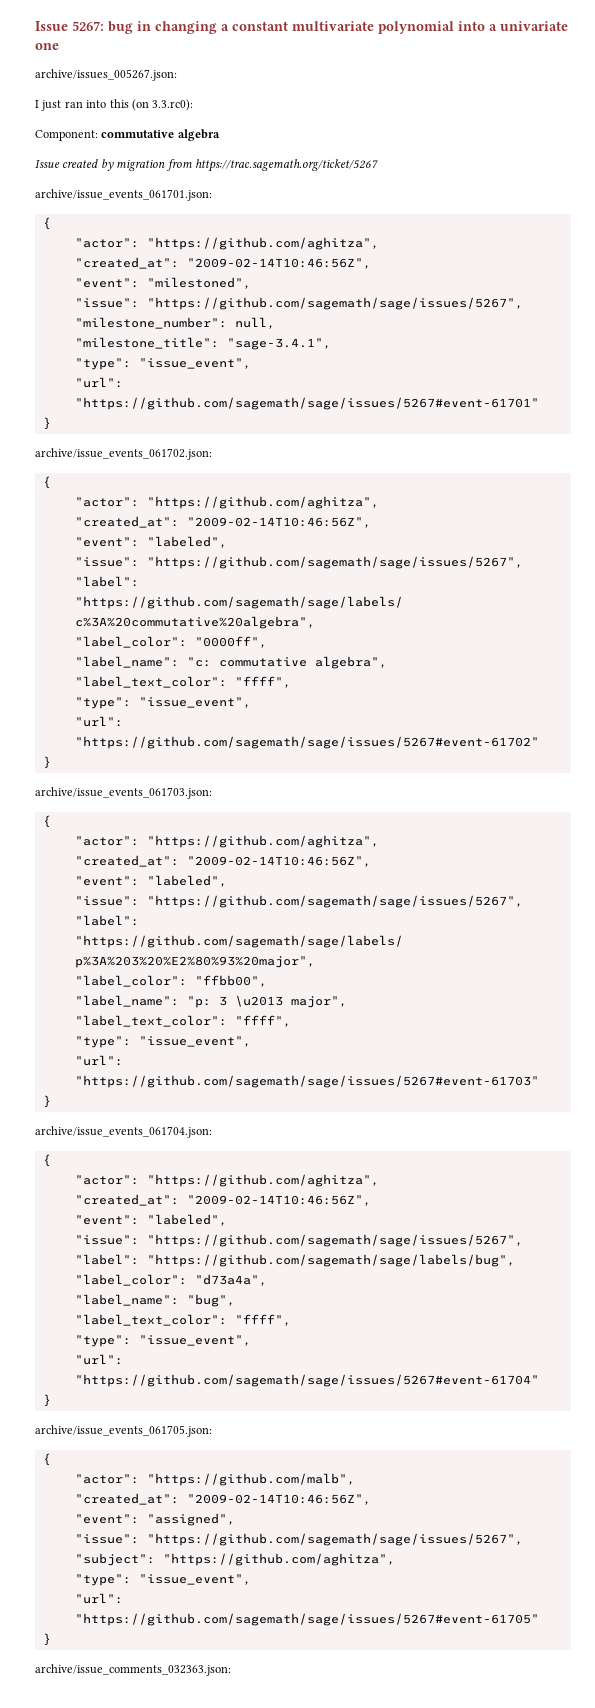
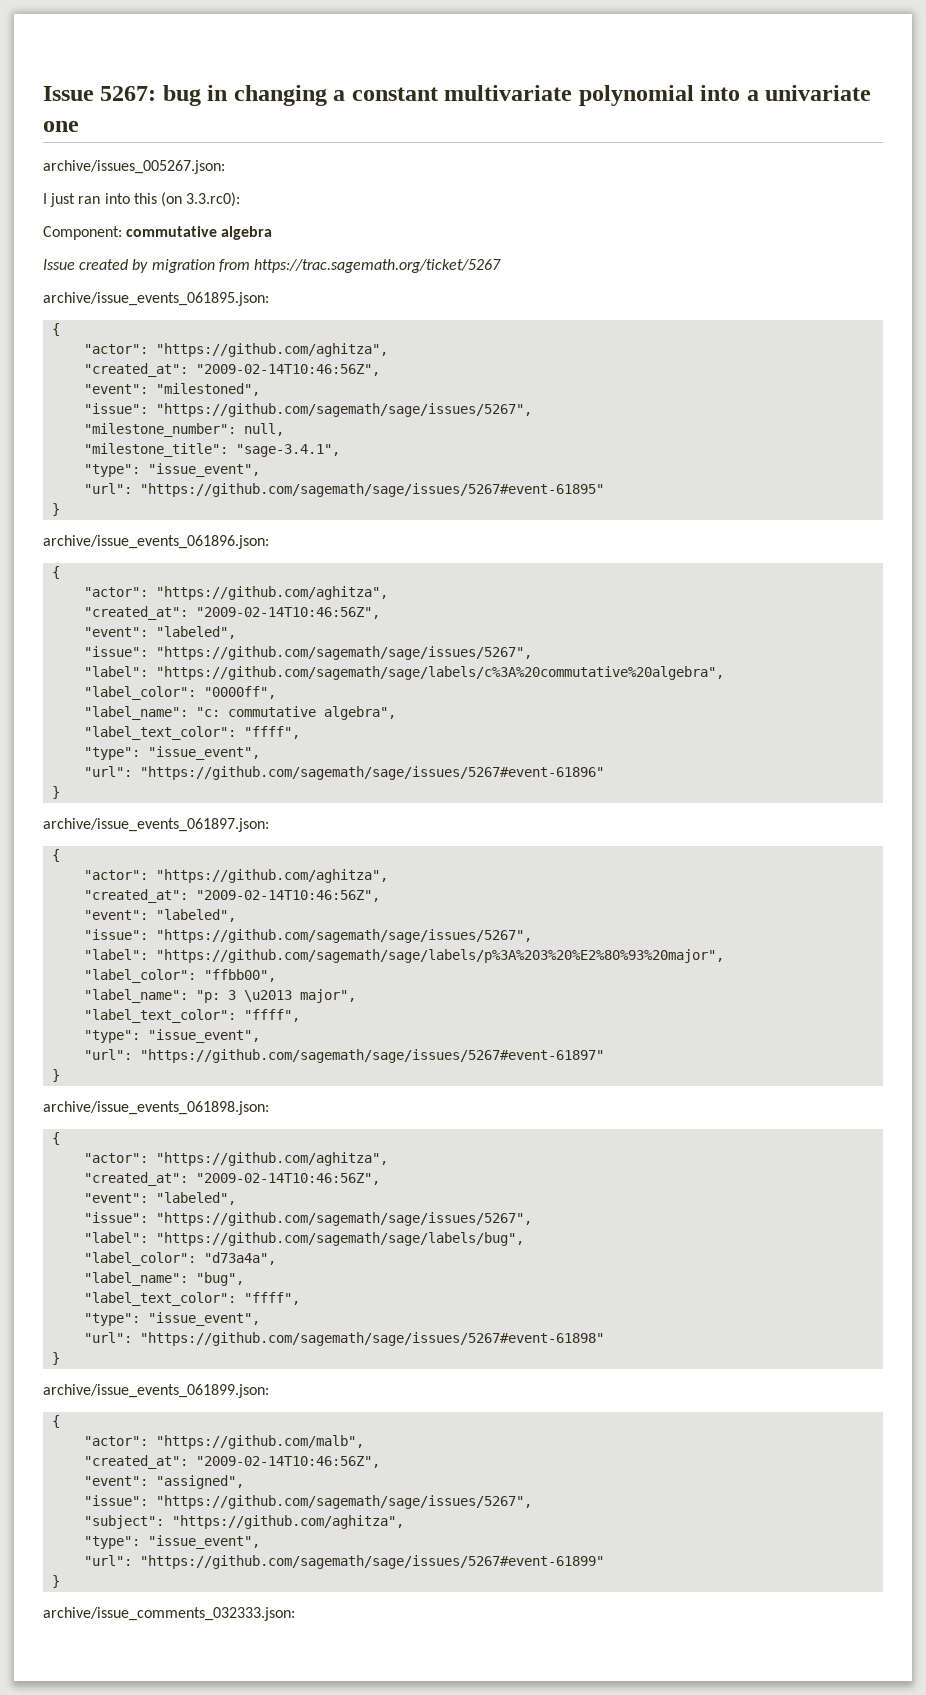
- archive/issue_events_061701.json:
+ archive/issue_events_061895.json:
- "url": "https://github.com/sagemath/sage/issues/5267#event-61701"
+ "url": "https://github.com/sagemath/sage/issues/5267#event-61895"
  }
- archive/issue_events_061702.json:
+ archive/issue_events_061896.json:
- "url": "https://github.com/sagemath/sage/issues/5267#event-61702"
+ "url": "https://github.com/sagemath/sage/issues/5267#event-61896"
  }
- archive/issue_events_061703.json:
+ archive/issue_events_061897.json:
- "url": "https://github.com/sagemath/sage/issues/5267#event-61703"
+ "url": "https://github.com/sagemath/sage/issues/5267#event-61897"
  }
- archive/issue_events_061704.json:
+ archive/issue_events_061898.json:
- "url": "https://github.com/sagemath/sage/issues/5267#event-61704"
+ "url": "https://github.com/sagemath/sage/issues/5267#event-61898"
  }
- archive/issue_events_061705.json:
+ archive/issue_events_061899.json:
- "url": "https://github.com/sagemath/sage/issues/5267#event-61705"
+ "url": "https://github.com/sagemath/sage/issues/5267#event-61899"
  }
- archive/issue_comments_032363.json:
+ archive/issue_comments_032333.json:

